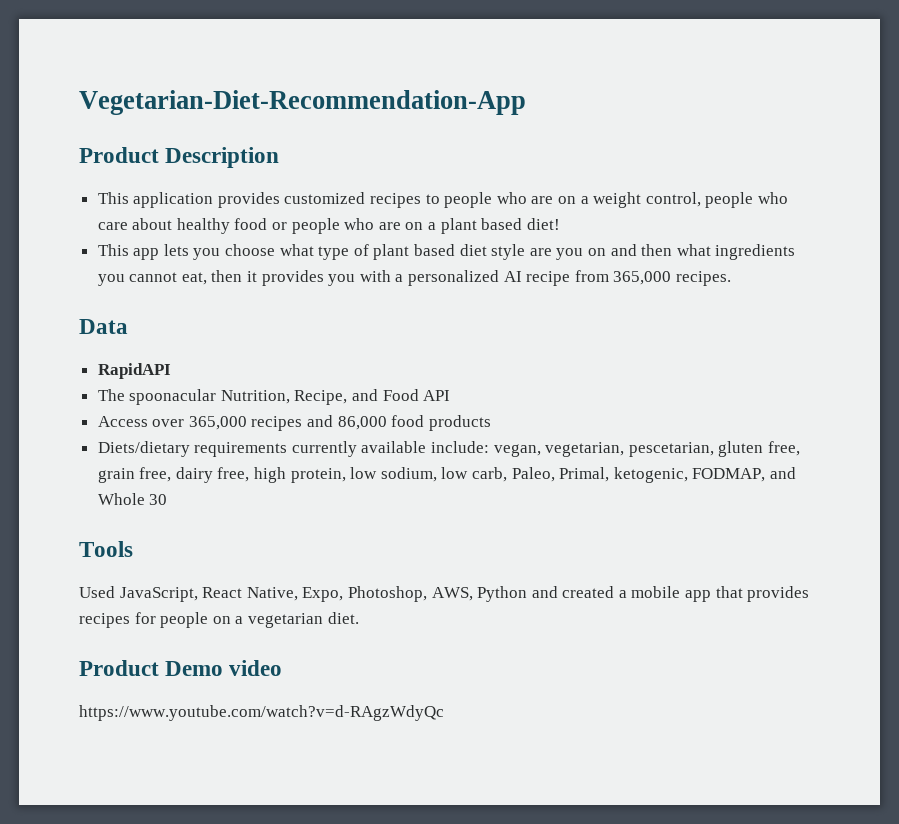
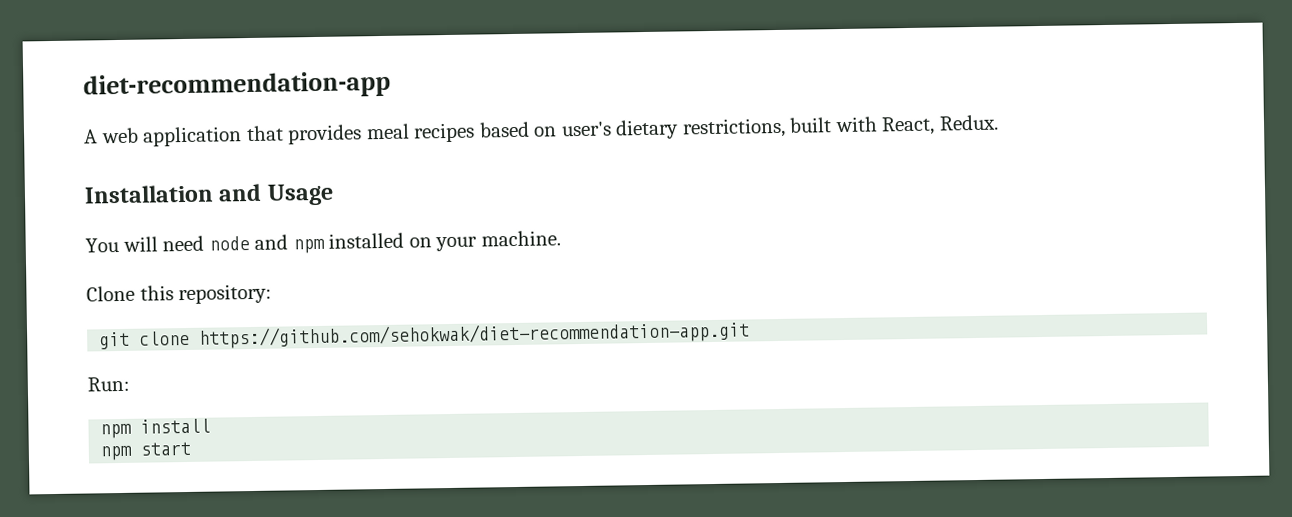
- Vegetarian-Diet-Recommendation-App
- Product Description
- This application provides customized recipes to people who are on a weight control, people who care about healthy food or people who are on a plant based diet!
- This app lets you choose what type of plant based diet style are you on and then what ingredients you cannot eat, then it provides you with a personalized AI recipe from 365,000 recipes.
- Data
- RapidAPI
- The spoonacular Nutrition, Recipe, and Food API
- Access over 365,000 recipes and 86,000 food products
- Diets/dietary requirements currently available include: vegan, vegetarian, pescetarian, gluten free, grain free, dairy free, high protein, low sodium, low carb, Paleo, Primal, ketogenic, FODMAP, and Whole 30
- Tools
- Used JavaScript, React Native, Expo, Photoshop, AWS, Python and created a mobile app that provides recipes for people on a vegetarian diet.
- Product Demo video
- https://www.youtube.com/watch?v=d-RAgzWdyQc
+ diet-recommendation-app
+ A web application that provides meal recipes based on user's dietary restrictions, built with React, Redux.
+ Installation and Usage
+ You will need node and npm installed on your machine.
+ Clone this repository:
+ git clone https://github.com/sehokwak/diet-recommendation-app.git
+ Run:
+ npm install
+ npm start

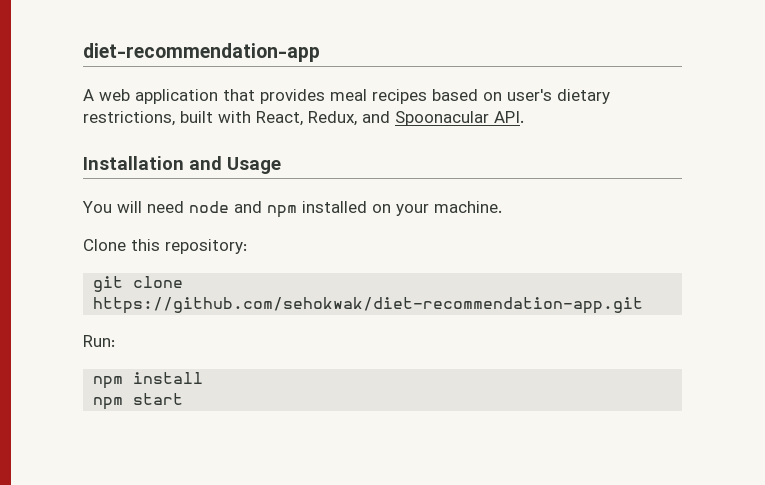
- A web application that provides meal recipes based on user's dietary restrictions, built with React, Redux.
+ A web application that provides meal recipes based on user's dietary restrictions, built with React, Redux, and Spoonacular API.

